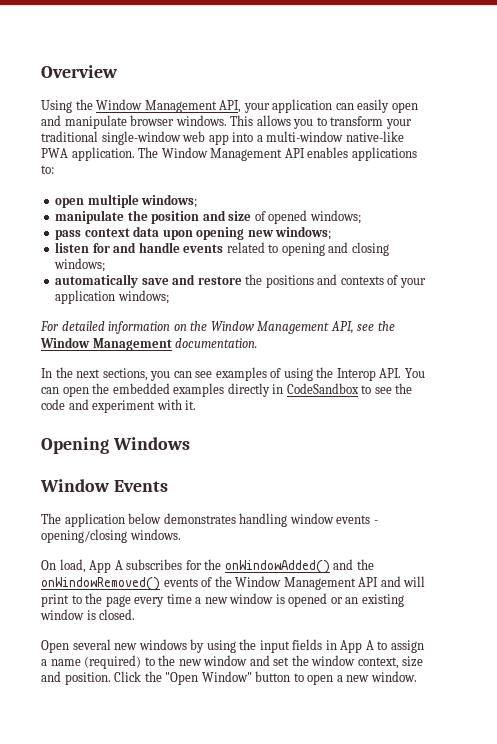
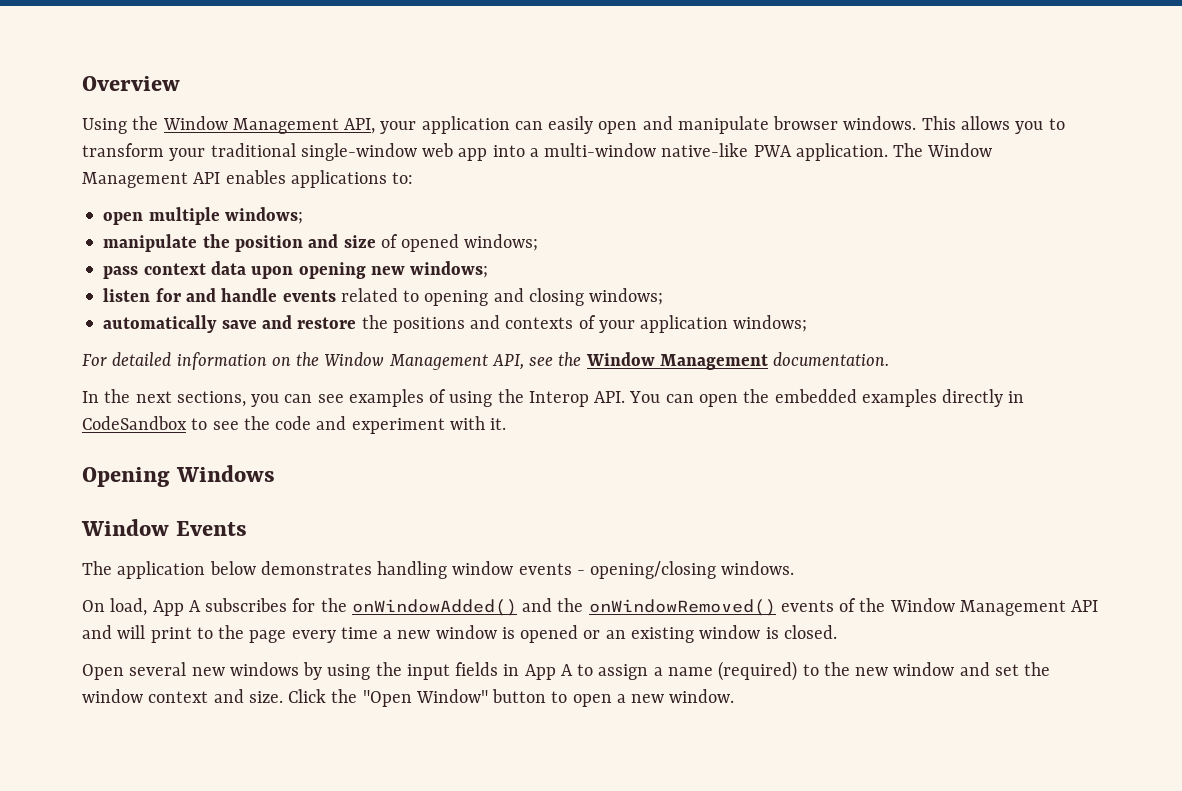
- Open several new windows by using the input fields in App A to assign a name (required) to the new window and set the window context, size and position.
+ Open several new windows by using the input fields in App A to assign a name (required) to the new window and set the window context and size.

